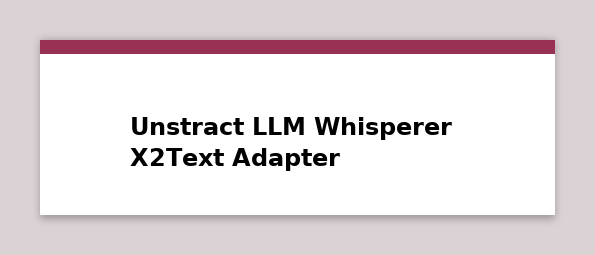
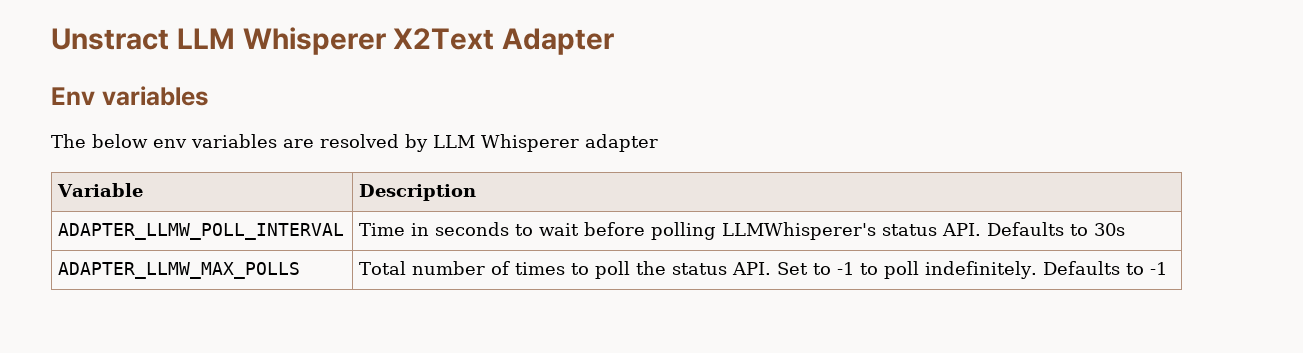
+ Env variables
+ The below env variables are resolved by LLM Whisperer adapter
+ Variable | Description
+ ADAPTER_LLMW_POLL_INTERVAL | Time in seconds to wait before polling LLMWhisperer's status API. Defaults to 30s
+ ADAPTER_LLMW_MAX_POLLS | Total number of times to poll the status API. Set to -1 to poll indefinitely. Defaults to -1

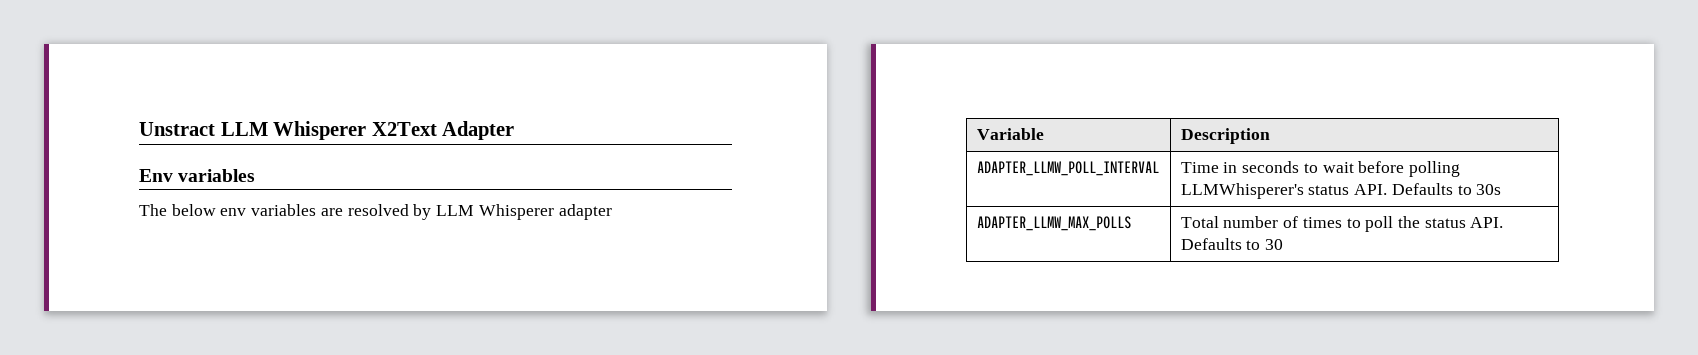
- ADAPTER_LLMW_MAX_POLLS | Total number of times to poll the status API. Set to -1 to poll indefinitely. Defaults to -1
+ ADAPTER_LLMW_MAX_POLLS | Total number of times to poll the status API. Defaults to 30

